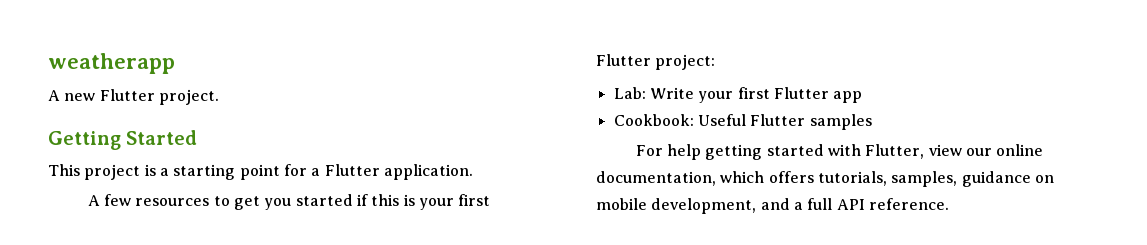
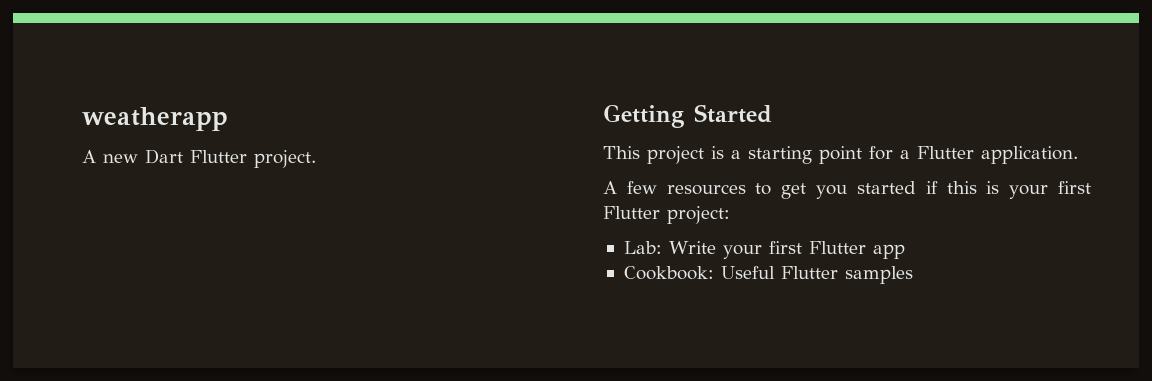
- A new Flutter project.
+ A new Dart Flutter project.
- For help getting started with Flutter, view our online documentation, which offers tutorials, samples, guidance on mobile development, and a full API reference.

